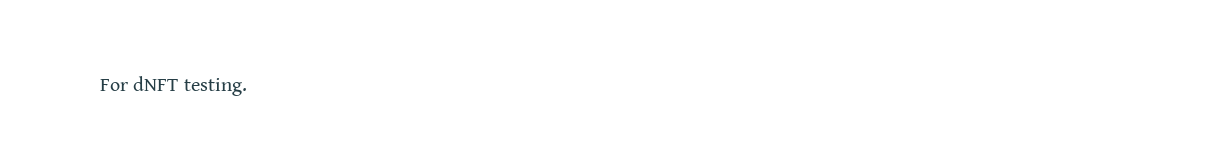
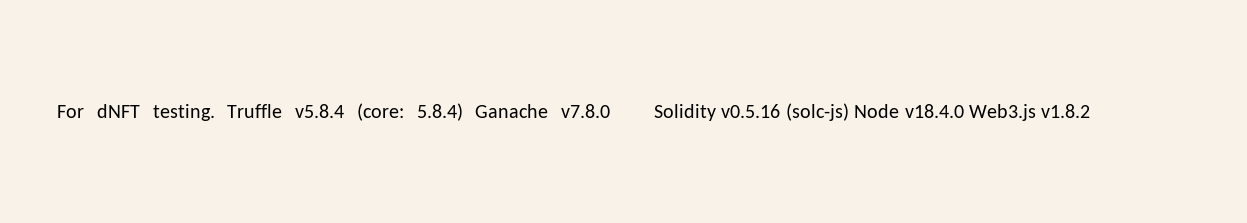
+ Truffle v5.8.4 (core: 5.8.4) Ganache v7.8.0 Solidity v0.5.16 (solc-js) Node v18.4.0 Web3.js v1.8.2

